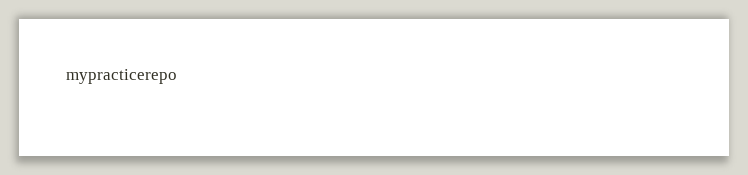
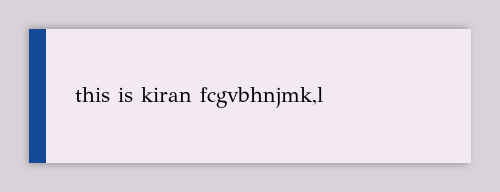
- mypracticerepo
+ this is kiran fcgvbhnjmk,l

